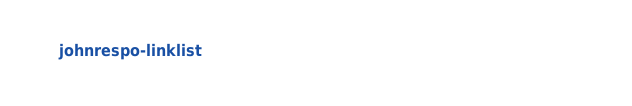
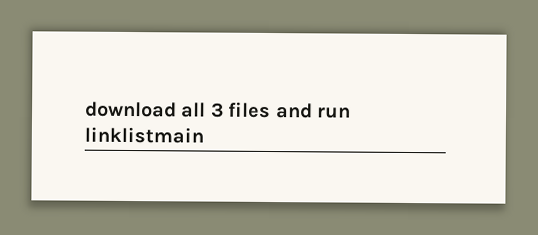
- johnrespo-linklist
+ download all 3 files and run linklistmain

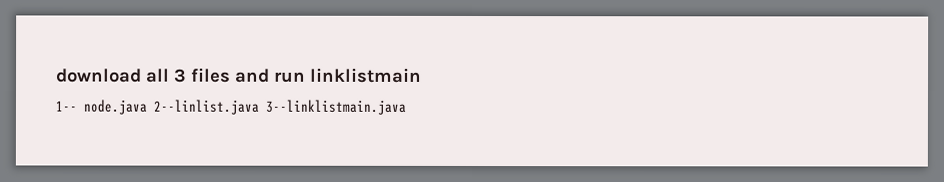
+ 1-- node.java 2--linlist.java 3--linklistmain.java

